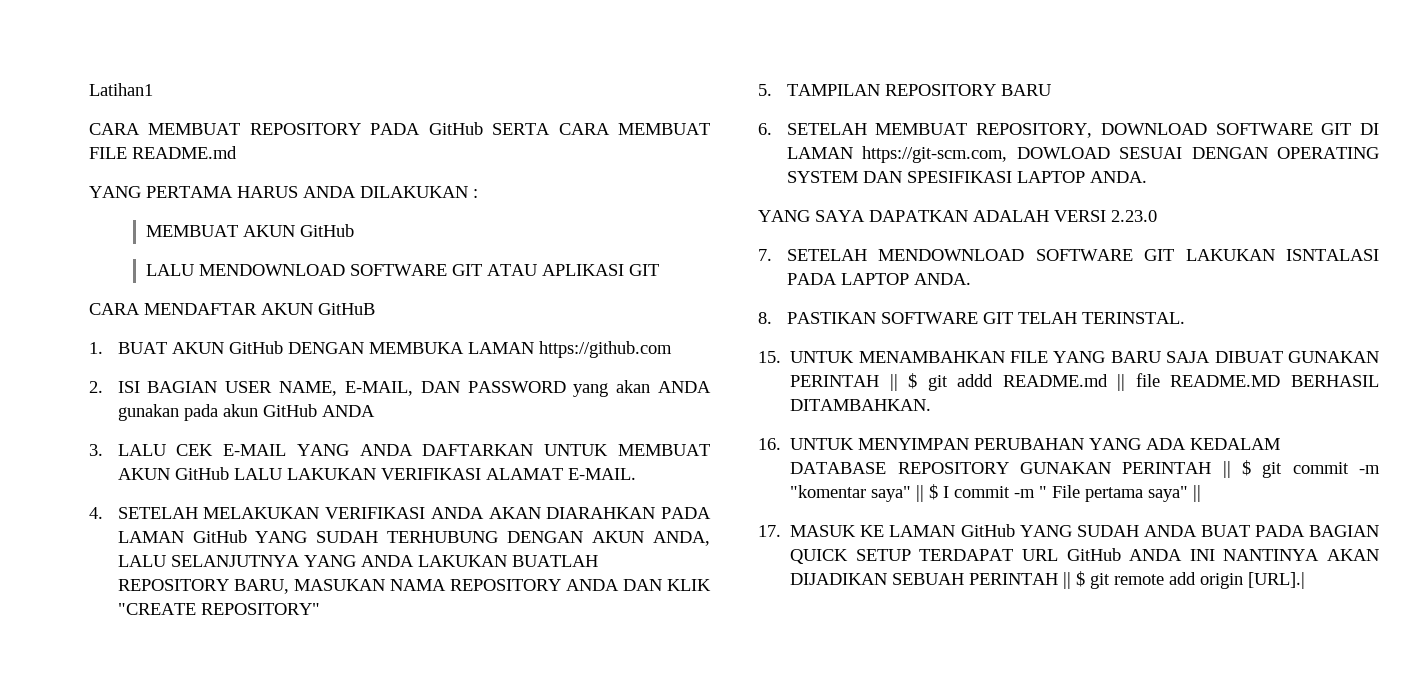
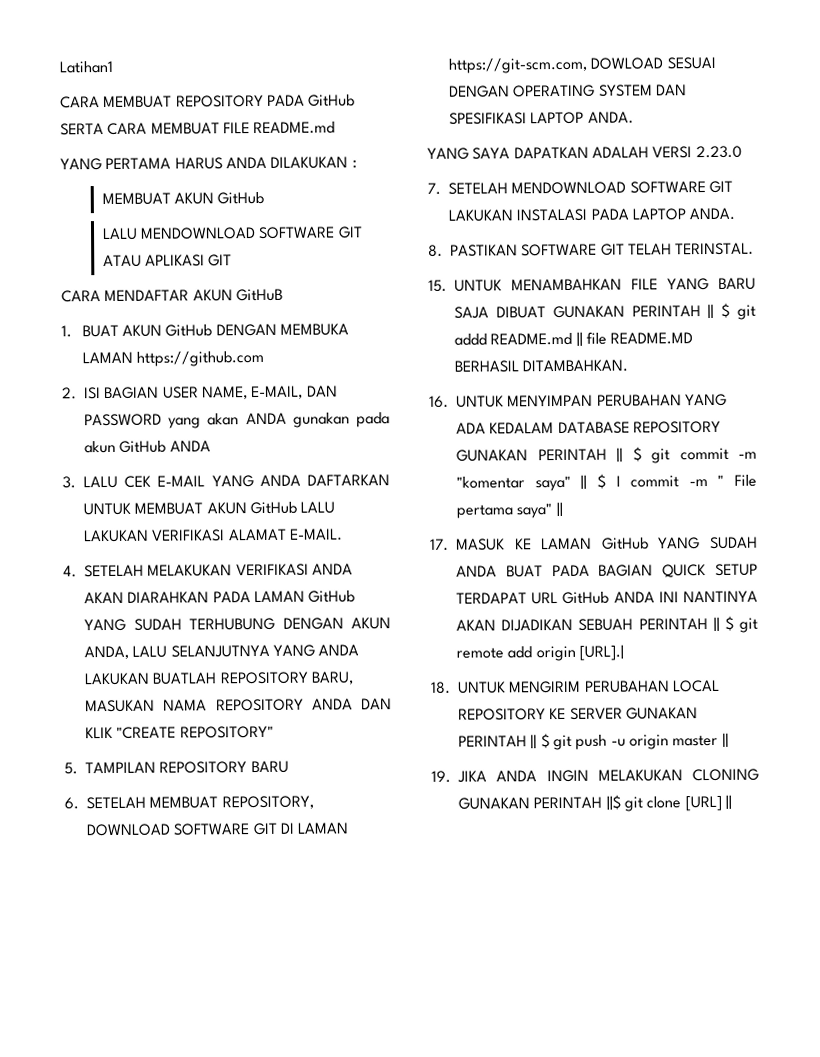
- 7. SETELAH MENDOWNLOAD SOFTWARE GIT LAKUKAN ISNTALASI PADA LAPTOP ANDA.
+ 7. SETELAH MENDOWNLOAD SOFTWARE GIT LAKUKAN INSTALASI PADA LAPTOP ANDA.
+ 18. UNTUK MENGIRIM PERUBAHAN LOCAL REPOSITORY KE SERVER GUNAKAN PERINTAH || $ git push -u origin master ||
+ 19. JIKA ANDA INGIN MELAKUKAN CLONING GUNAKAN PERINTAH ||$ git clone [URL] ||

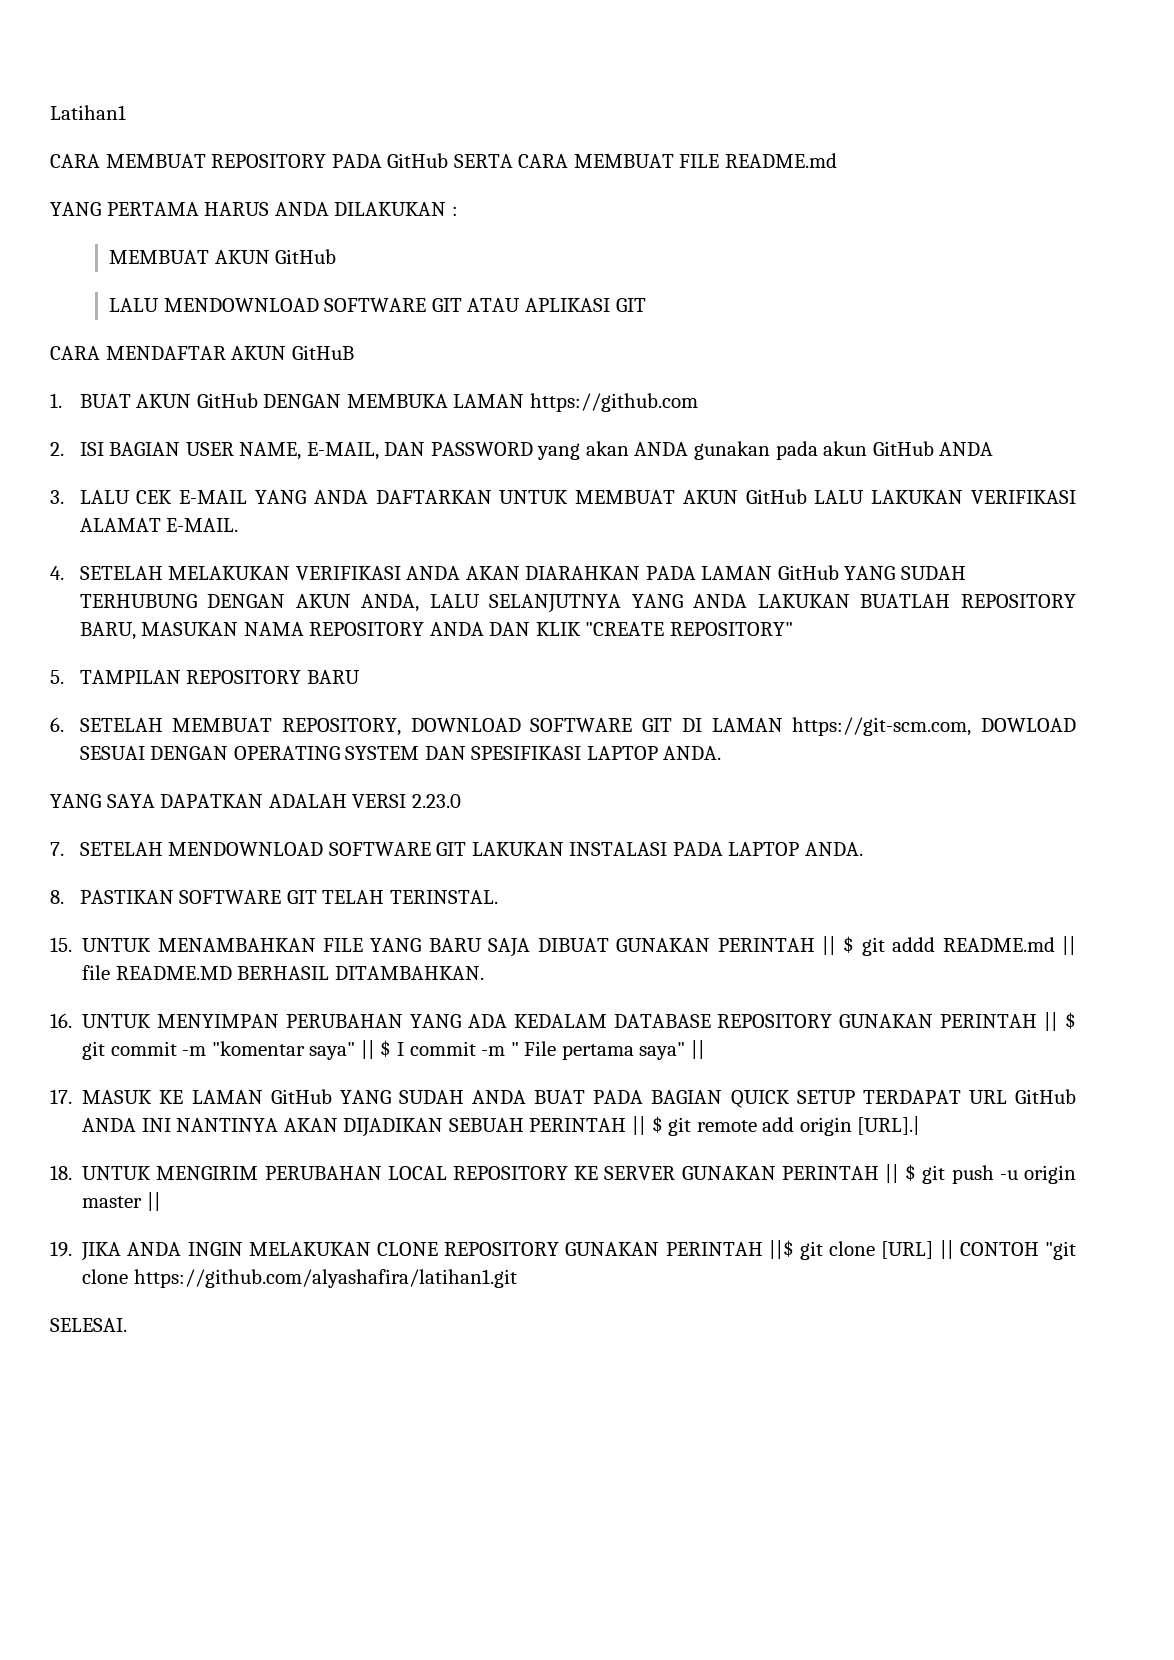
- 19. JIKA ANDA INGIN MELAKUKAN CLONING GUNAKAN PERINTAH ||$ git clone [URL] ||
+ 19. JIKA ANDA INGIN MELAKUKAN CLONE REPOSITORY GUNAKAN PERINTAH ||$ git clone [URL] || CONTOH "git clone https://github.com/alyashafira/latihan1.git
+ SELESAI.

